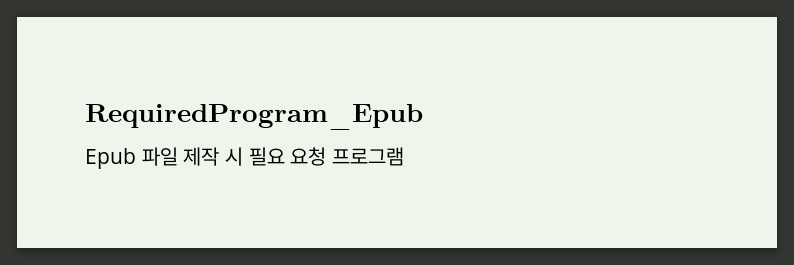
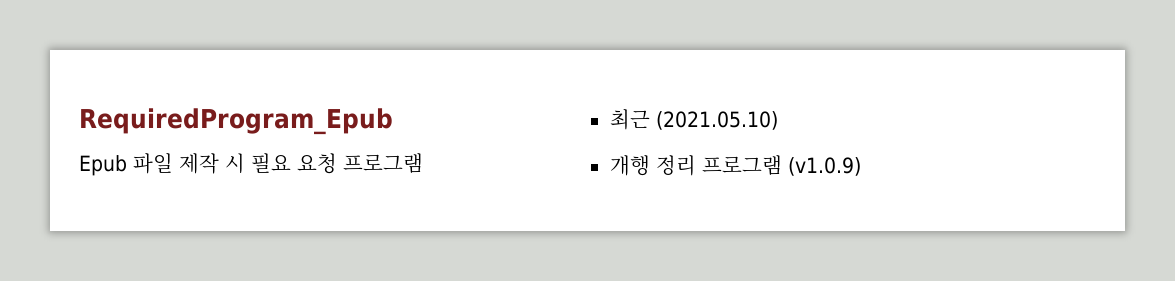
+ 최근 (2021.05.10)
+ 개행 정리 프로그램 (v1.0.9)

